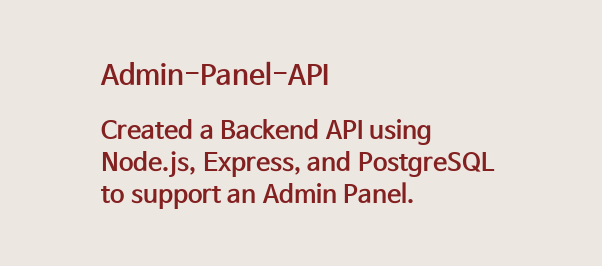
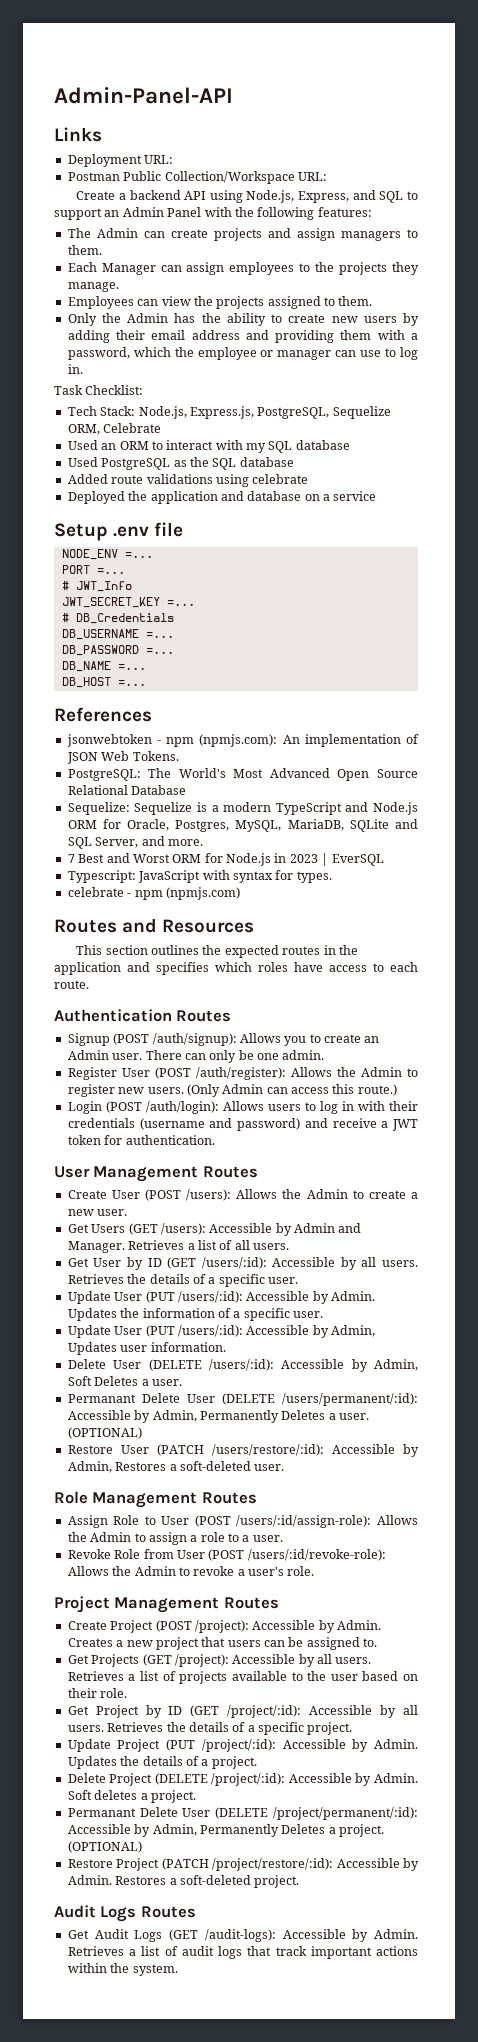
- Created a Backend API using Node.js, Express, and PostgreSQL to support an Admin Panel.
+ Links
+ Deployment URL:
+ Postman Public Collection/Workspace URL:
+ Create a backend API using Node.js, Express, and SQL to support an Admin Panel with the following features:
+ The Admin can create projects and assign managers to them.
+ Each Manager can assign employees to the projects they manage.
+ Employees can view the projects assigned to them.
+ Only the Admin has the ability to create new users by adding their email address and providing them with a password, which the employee or manager can use to log in.
+ Task Checklist:
+ Tech Stack: Node.js, Express.js, PostgreSQL, Sequelize ORM, Celebrate
+ Used an ORM to interact with my SQL database
+ Used PostgreSQL as the SQL database
+ Added route validations using celebrate
+ Deployed the application and database on a service
+ Setup .env file
+ NODE_ENV =...
+ PORT =...
+ # JWT_Info
+ JWT_SECRET_KEY =...
+ # DB_Credentials
+ DB_USERNAME =...
+ DB_PASSWORD =...
+ DB_NAME =...
+ DB_HOST =...
+ References
+ jsonwebtoken - npm (npmjs.com): An implementation of JSON Web Tokens.
+ PostgreSQL: The World's Most Advanced Open Source Relational Database
+ Sequelize: Sequelize is a modern TypeScript and Node.js ORM for Oracle, Postgres, MySQL, MariaDB, SQLite and SQL Server, and more.
+ 7 Best and Worst ORM for Node.js in 2023 | EverSQL
+ Typescript: JavaScript with syntax for types.
+ celebrate - npm (npmjs.com)
+ Routes and Resources
+ This section outlines the expected routes in the application and specifies which roles have access to each route.
+ Authentication Routes
+ Signup (POST /auth/signup): Allows you to create an Admin user. There can only be one admin.
+ Register User (POST /auth/register): Allows the Admin to register new users. (Only Admin can access this route.)
+ Login (POST /auth/login): Allows users to log in with their credentials (username and password) and receive a JWT token for authentication.
+ User Management Routes
+ Create User (POST /users): Allows the Admin to create a new user.
+ Get Users (GET /users): Accessible by Admin and Manager. Retrieves a list of all users.
+ Get User by ID (GET /users/:id): Accessible by all users. Retrieves the details of a specific user.
+ Update User (PUT /users/:id): Accessible by Admin. Updates the information of a specific user.
+ Update User (PUT /users/:id): Accessible by Admin, Updates user information.
+ Delete User (DELETE /users/:id): Accessible by Admin, Soft Deletes a user.
+ Permanant Delete User (DELETE /users/permanent/:id): Accessible by Admin, Permanently Deletes a user. (OPTIONAL)
+ Restore User (PATCH /users/restore/:id): Accessible by Admin, Restores a soft-deleted user.
+ Role Management Routes
+ Assign Role to User (POST /users/:id/assign-role): Allows the Admin to assign a role to a user.
+ Revoke Role from User (POST /users/:id/revoke-role): Allows the Admin to revoke a user's role.
+ Project Management Routes
+ Create Project (POST /project): Accessible by Admin. Creates a new project that users can be assigned to.
+ Get Projects (GET /project): Accessible by all users. Retrieves a list of projects available to the user based on their role.
+ Get Project by ID (GET /project/:id): Accessible by all users. Retrieves the details of a specific project.
+ Update Project (PUT /project/:id): Accessible by Admin. Updates the details of a project.
+ Delete Project (DELETE /project/:id): Accessible by Admin. Soft deletes a project.
+ Permanant Delete User (DELETE /project/permanent/:id): Accessible by Admin, Permanently Deletes a project. (OPTIONAL)
+ Restore Project (PATCH /project/restore/:id): Accessible by Admin. Restores a soft-deleted project.
+ Audit Logs Routes
+ Get Audit Logs (GET /audit-logs): Accessible by Admin. Retrieves a list of audit logs that track important actions within the system.

